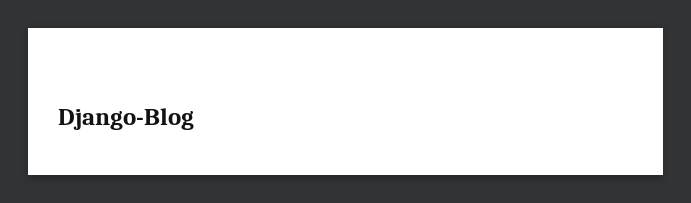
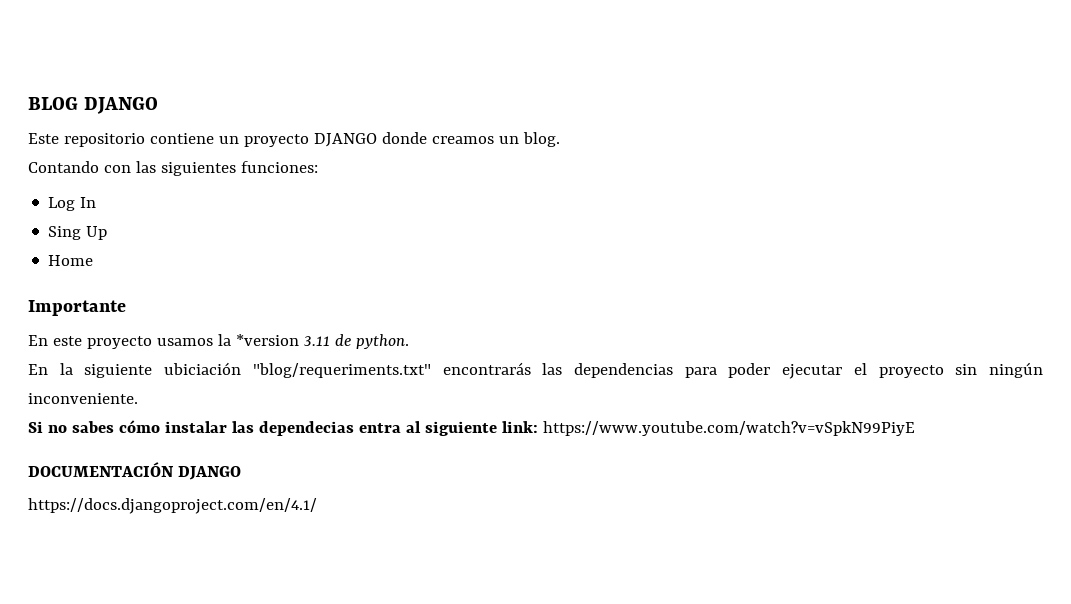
- Django-Blog
+ BLOG DJANGO
+ Este repositorio contiene un proyecto DJANGO donde creamos un blog.
+ Contando con las siguientes funciones:
+ Log In
+ Sing Up
+ Home
+ Importante
+ En este proyecto usamos la *version 3.11 de python.
+ En la siguiente ubiciación "blog/requeriments.txt" encontrarás las dependencias para poder ejecutar el proyecto sin ningún inconveniente.
+ Si no sabes cómo instalar las dependecias entra al siguiente link: https://www.youtube.com/watch?v=vSpkN99PiyE
+ DOCUMENTACIÓN DJANGO
+ https://docs.djangoproject.com/en/4.1/

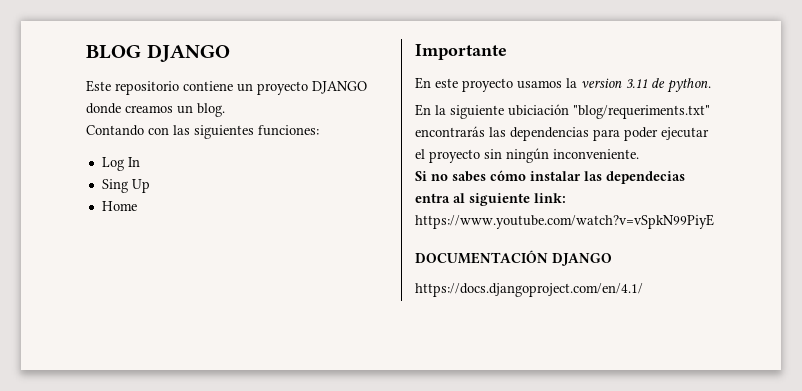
- En este proyecto usamos la *version 3.11 de python.
+ En este proyecto usamos la version 3.11 de python.

